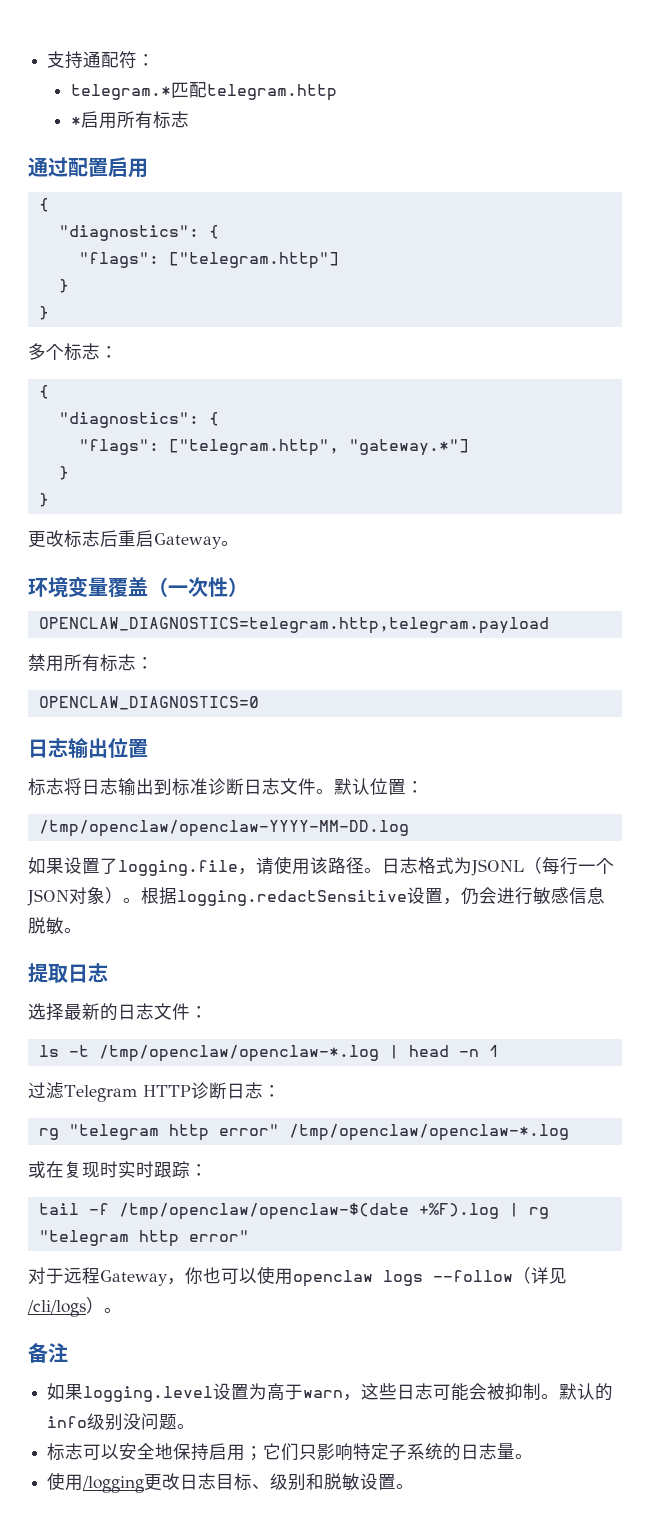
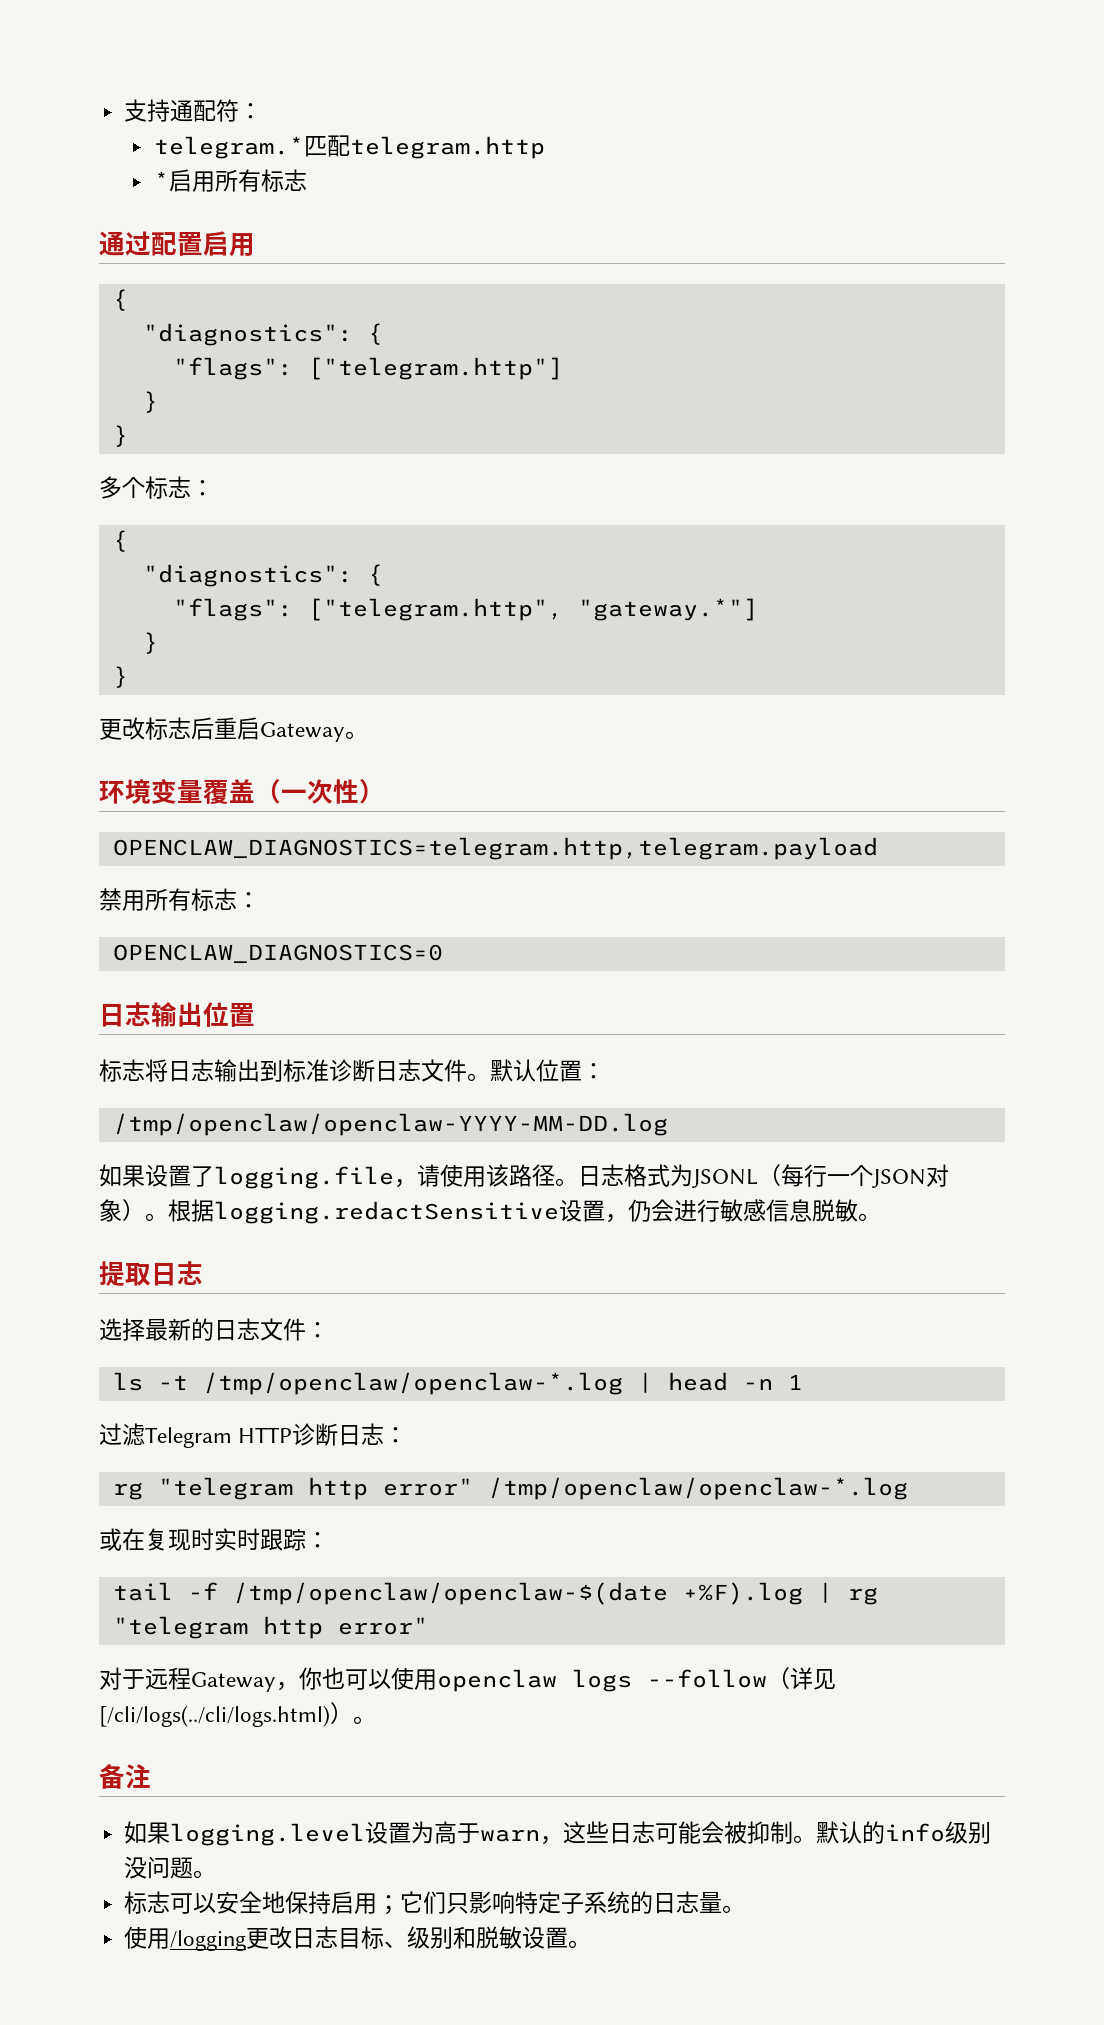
- 对于远程Gateway，你也可以使用openclaw logs --follow（详见/cli/logs）。
+ 对于远程Gateway，你也可以使用openclaw logs --follow（详见[/cli/logs(../cli/logs.html)）。

